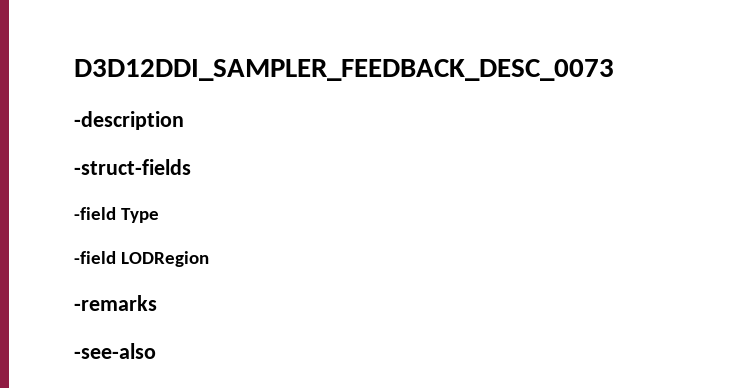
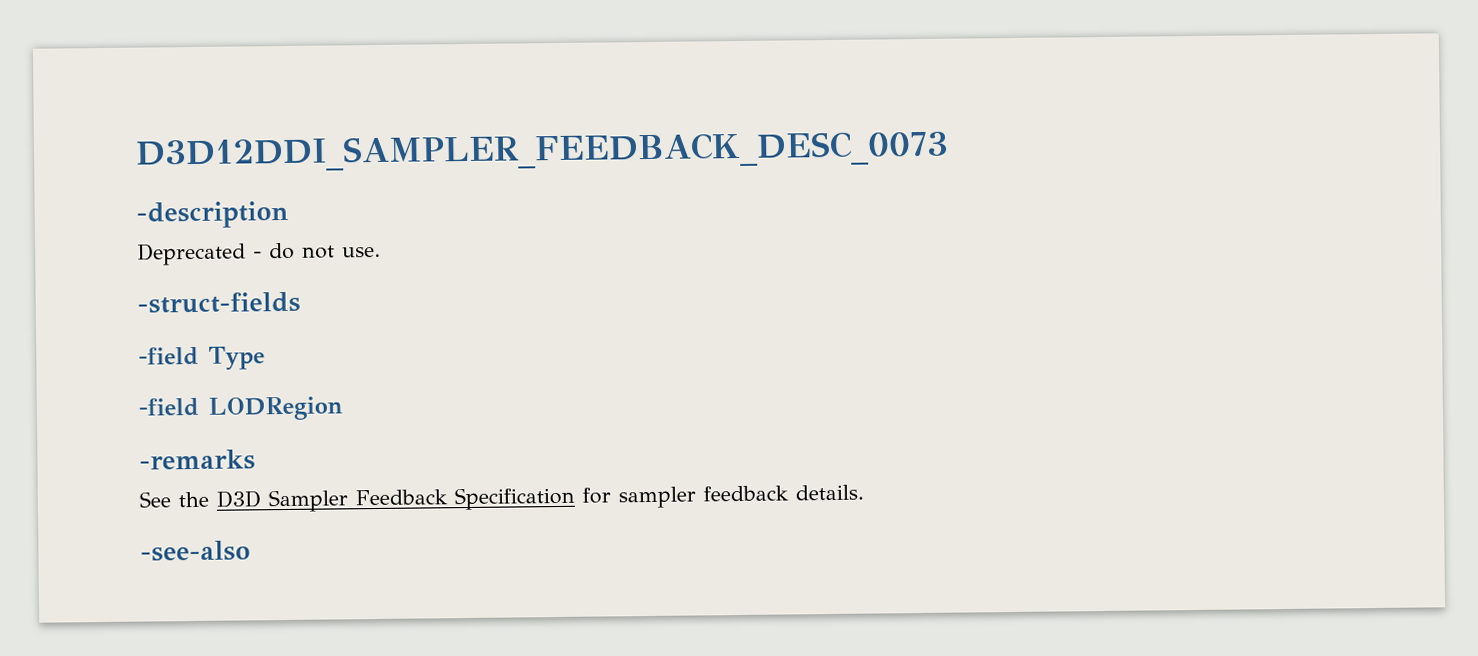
+ Deprecated - do not use.
+ See the D3D Sampler Feedback Specification for sampler feedback details.

